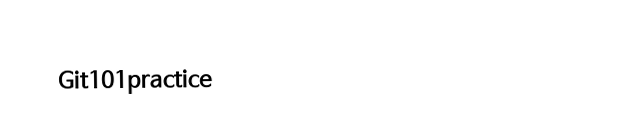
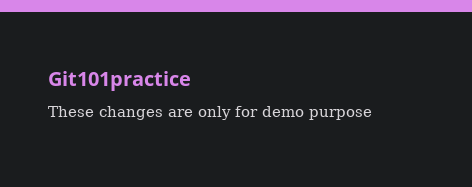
+ These changes are only for demo purpose

